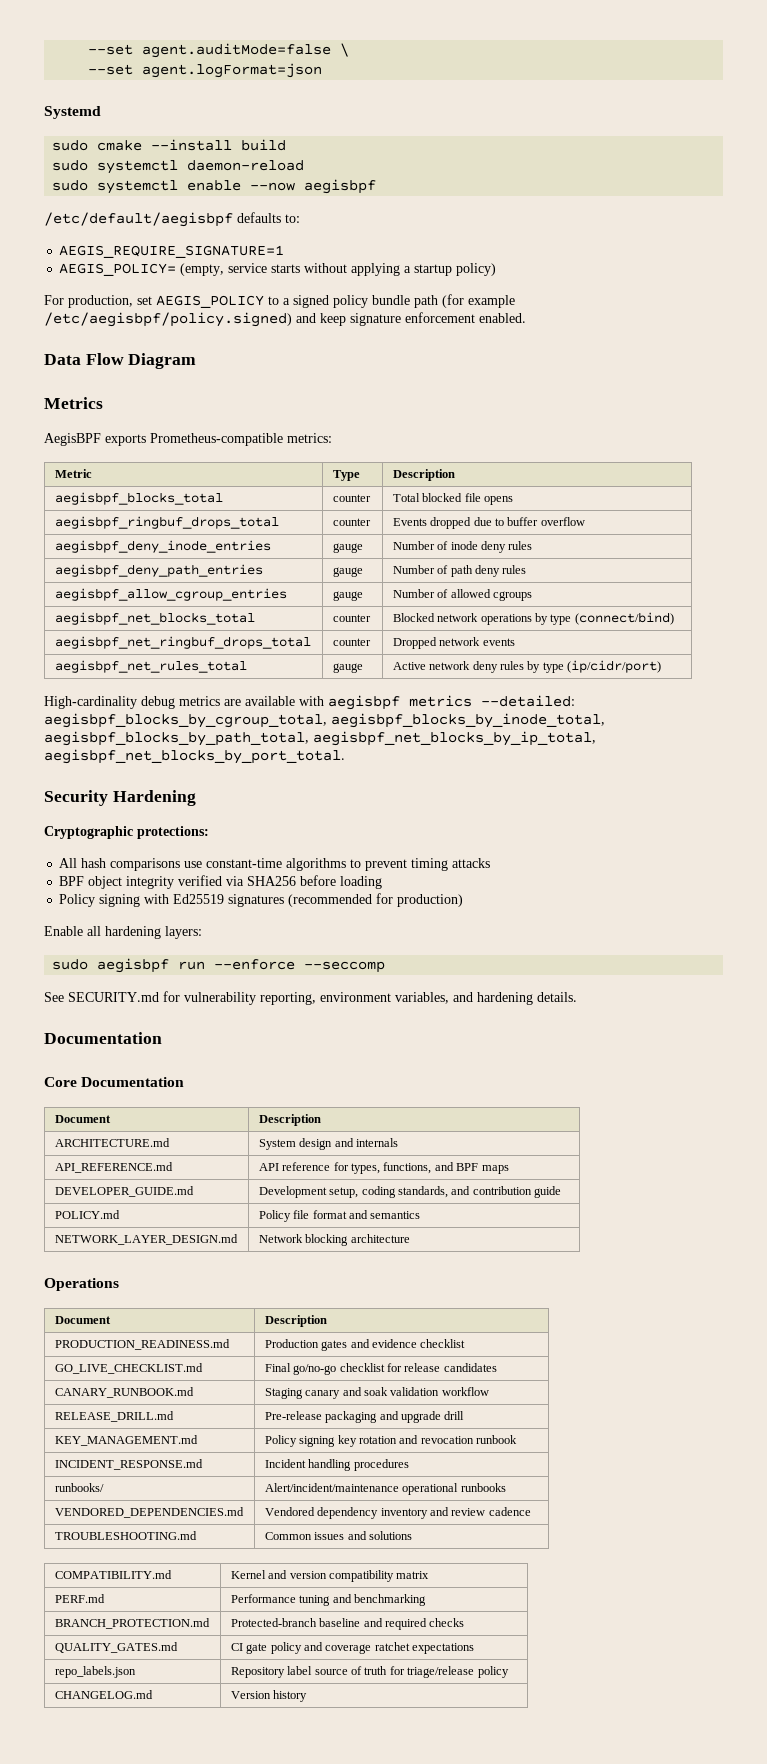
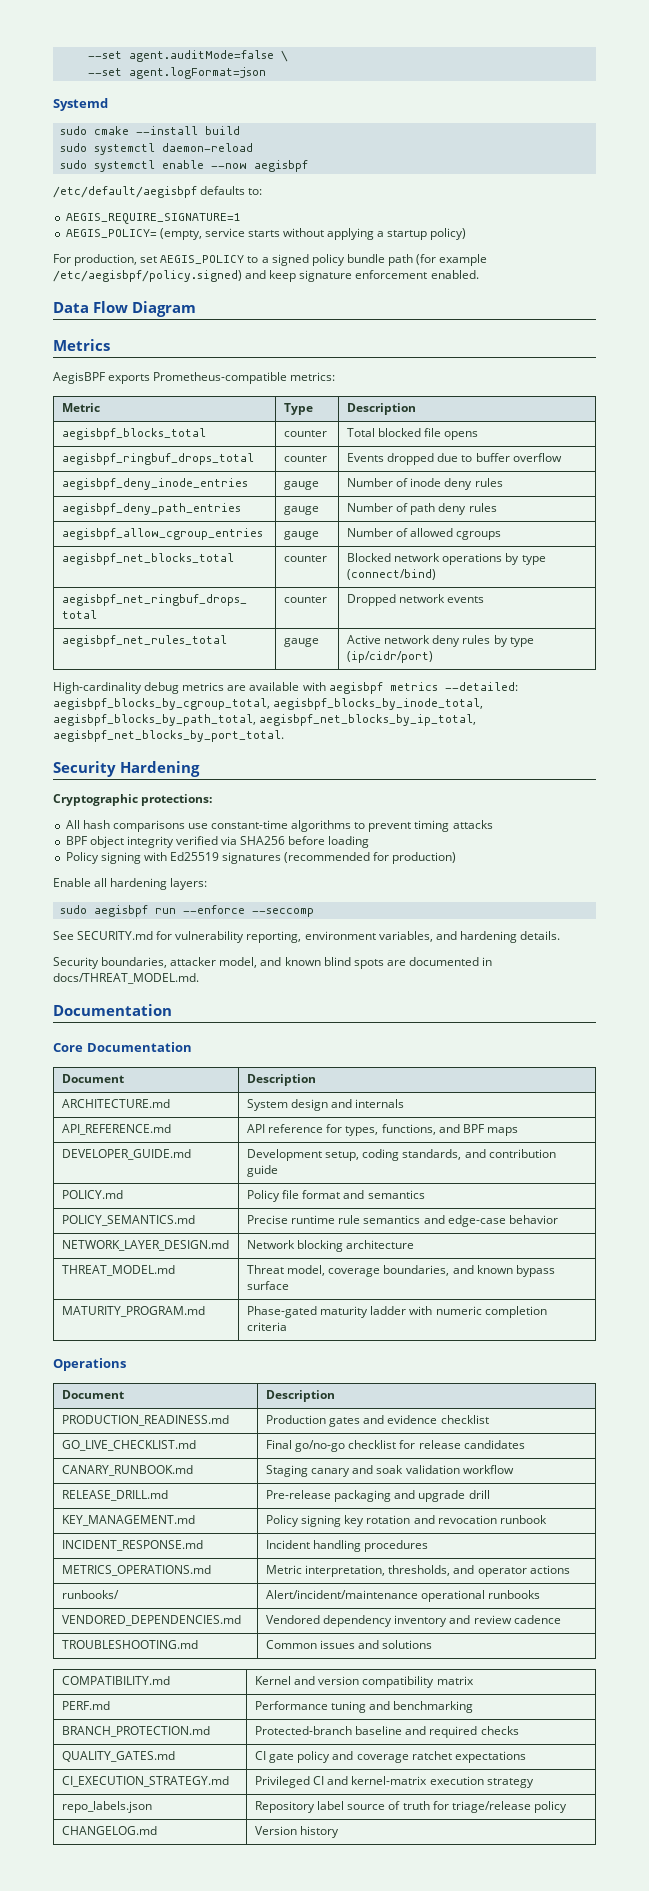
+ Security boundaries, attacker model, and known blind spots are documented in docs/THREAT_MODEL.md.
+ POLICY_SEMANTICS.md | Precise runtime rule semantics and edge-case behavior
  NETWORK_LAYER_DESIGN.md | Network blocking architecture
+ THREAT_MODEL.md | Threat model, coverage boundaries, and known bypass surface
+ MATURITY_PROGRAM.md | Phase-gated maturity ladder with numeric completion criteria
+ METRICS_OPERATIONS.md | Metric interpretation, thresholds, and operator actions
+ CI_EXECUTION_STRATEGY.md | Privileged CI and kernel-matrix execution strategy

